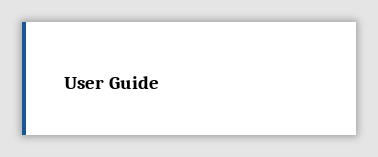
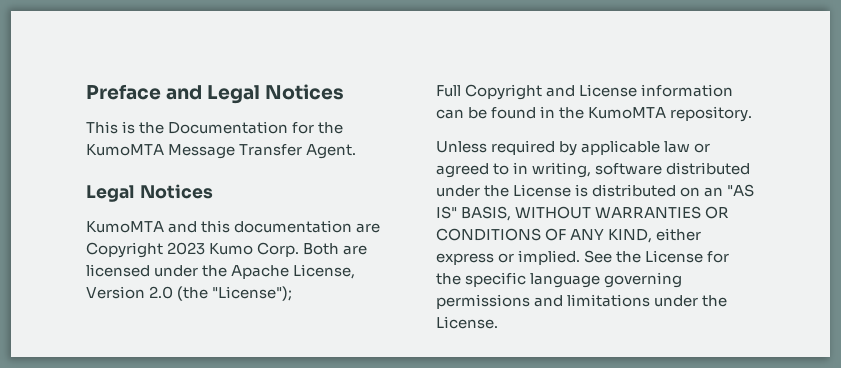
- User Guide
+ Preface and Legal Notices
+ This is the Documentation for the KumoMTA Message Transfer Agent.
+ Legal Notices
+ KumoMTA and this documentation are Copyright 2023 Kumo Corp. Both are licensed under the Apache License, Version 2.0 (the "License");
+ Full Copyright and License information can be found in the KumoMTA repository.
+ Unless required by applicable law or agreed to in writing, software distributed under the License is distributed on an "AS IS" BASIS, WITHOUT WARRANTIES OR CONDITIONS OF ANY KIND, either express or implied. See the License for the specific language governing permissions and limitations under the License.

